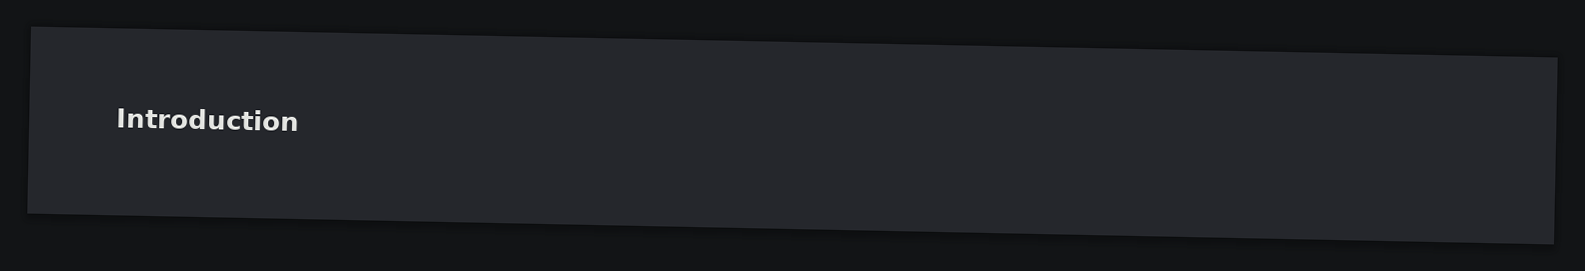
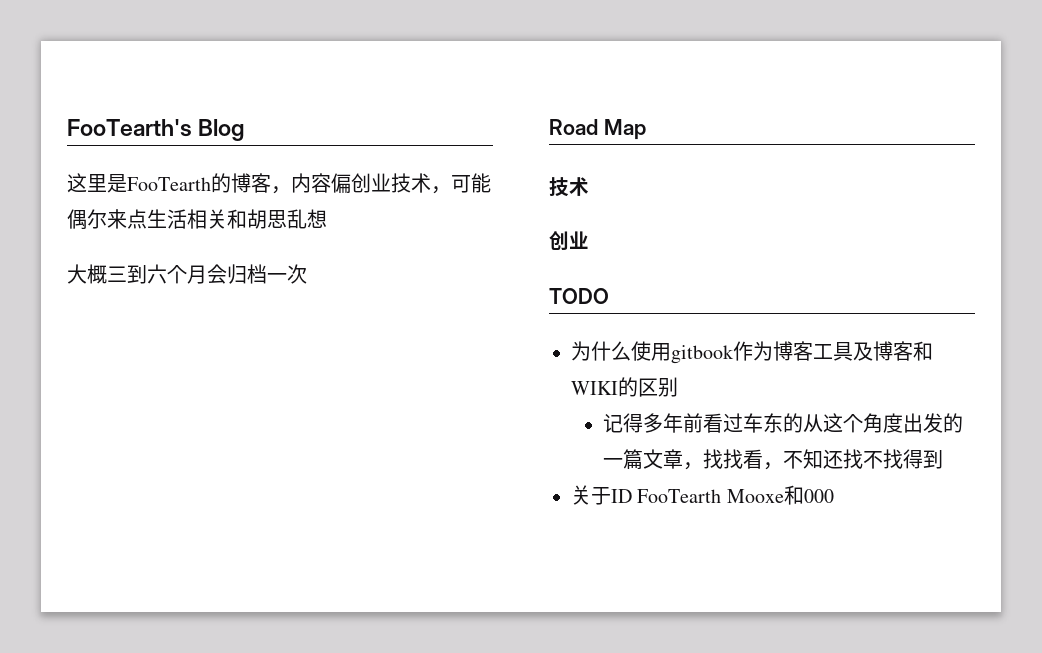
- Introduction
+ FooTearth's Blog
+ 这里是FooTearth的博客，内容偏创业技术，可能偶尔来点生活相关和胡思乱想
+ 大概三到六个月会归档一次
+ Road Map
+ 技术
+ 创业
+ TODO
+ 为什么使用gitbook作为博客工具及博客和WIKI的区别
+ 记得多年前看过车东的从这个角度出发的一篇文章，找找看，不知还找不找得到
+ 关于ID FooTearth Mooxe和000

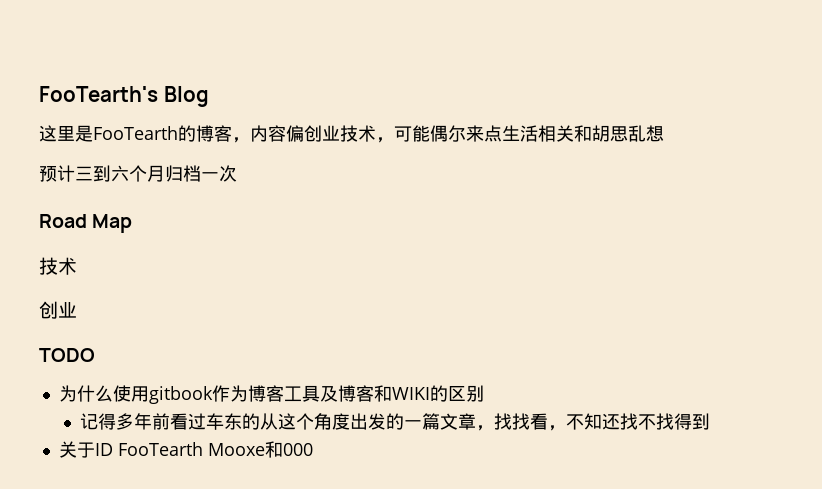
- 大概三到六个月会归档一次
+ 预计三到六个月归档一次

